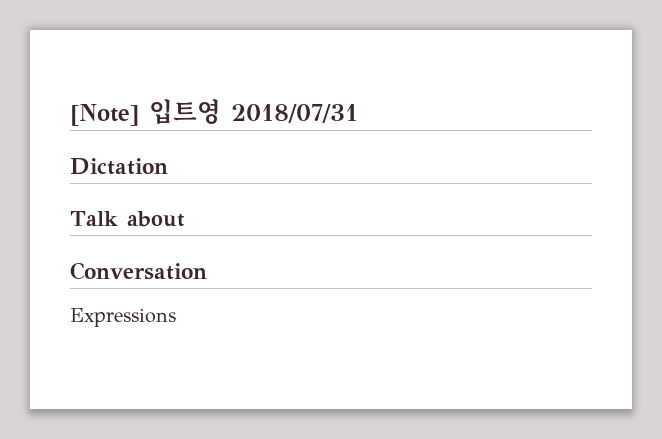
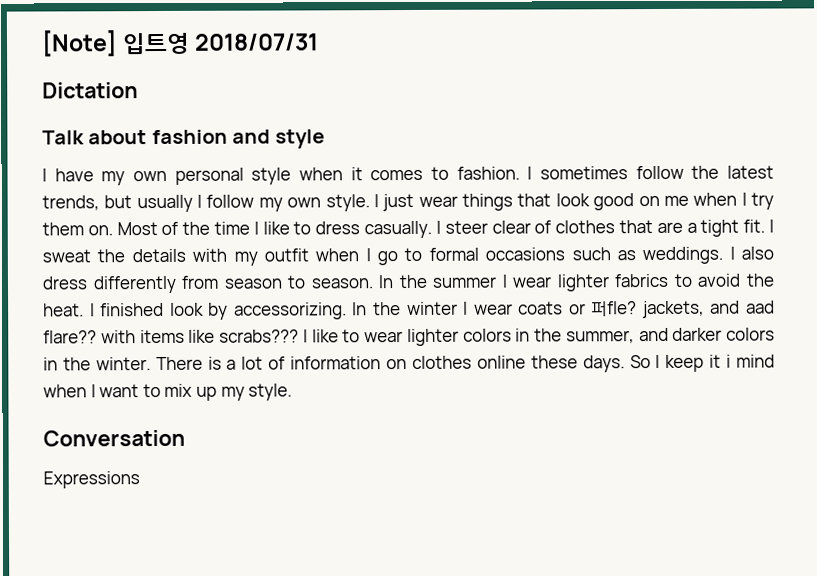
- Talk about
+ Talk about fashion and style
+ I have my own personal style when it comes to fashion. I sometimes follow the latest trends, but usually I follow my own style. I just wear things that look good on me when I try them on. Most of the time I like to dress casually. I steer clear of clothes that are a tight fit. I sweat the details with my outfit when I go to formal occasions such as weddings. I also dress differently from season to season. In the summer I wear lighter fabrics to avoid the heat. I finished look by accessorizing. In the winter I wear coats or 퍼fle? jackets, and aad flare?? with items like scrabs??? I like to wear lighter colors in the summer, and darker colors in the winter. There is a lot of information on clothes online these days. So I keep it i mind when I want to mix up my style.

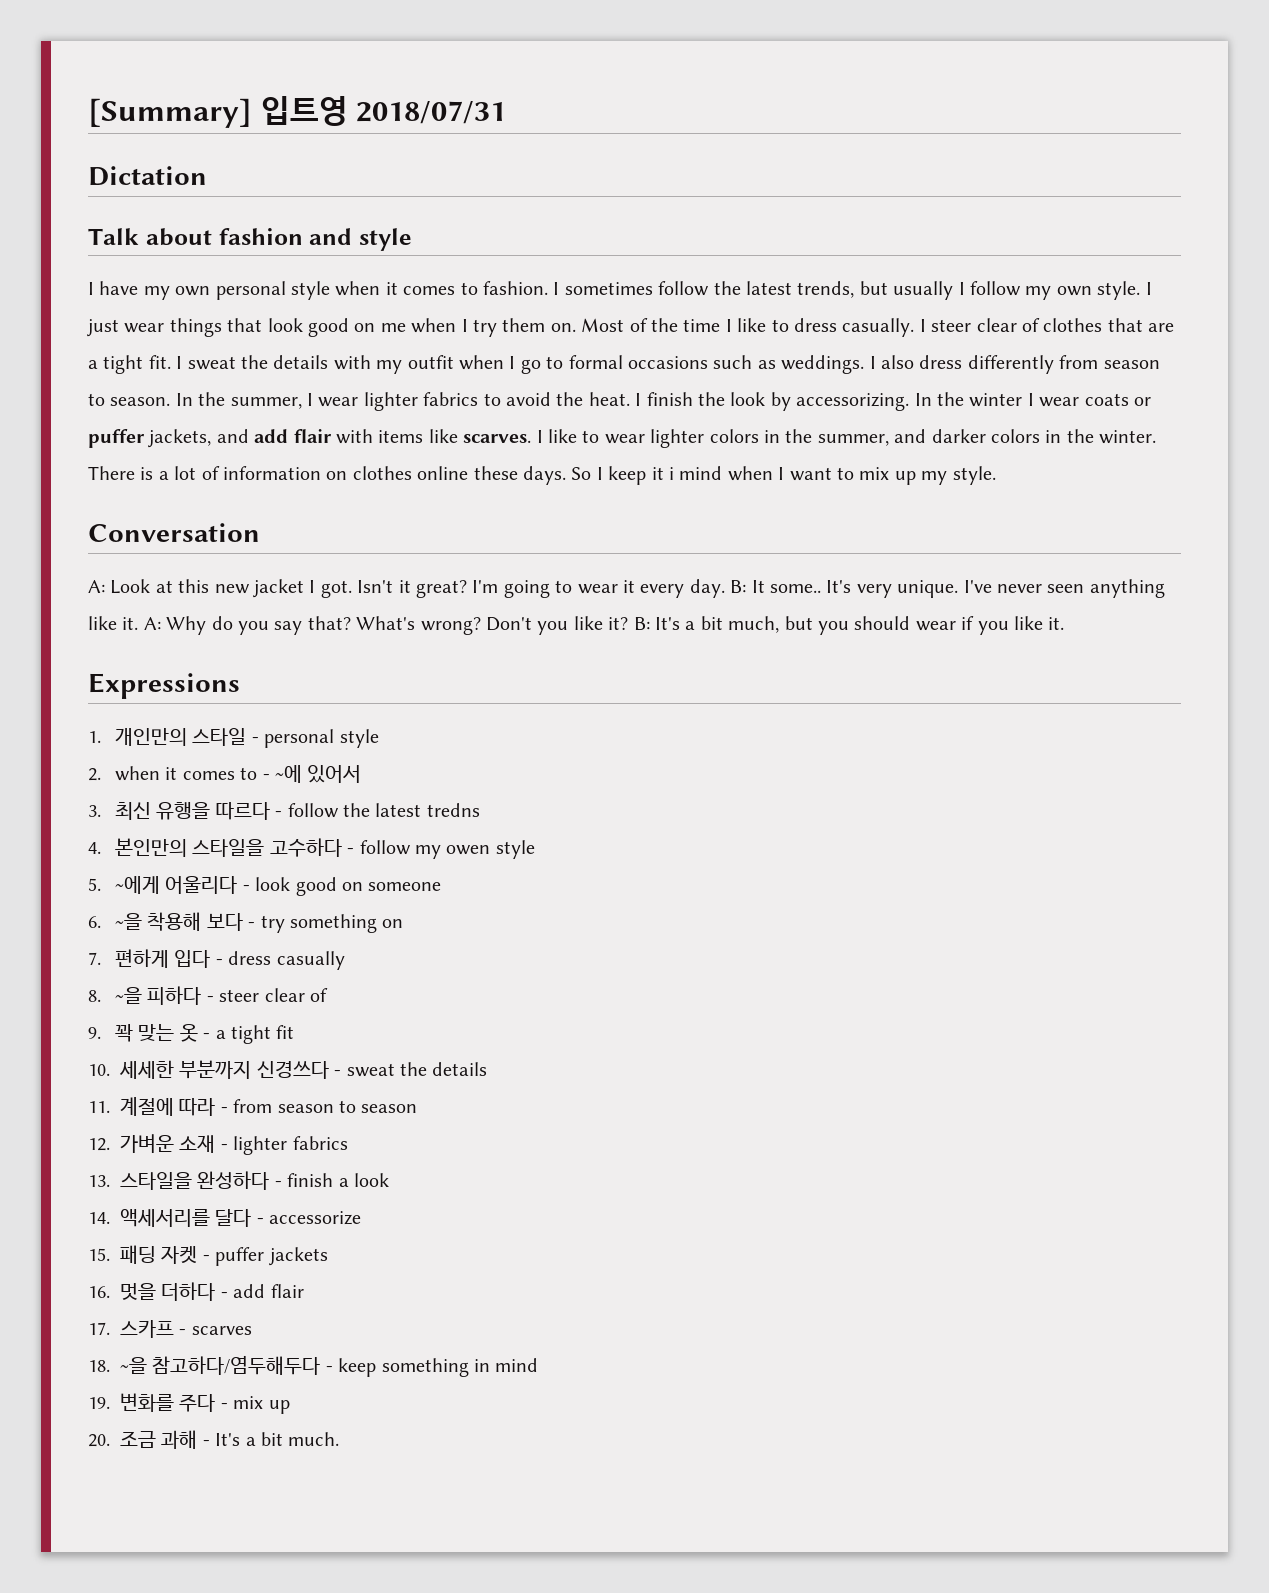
- [Note] 입트영 2018/07/31
+ [Summary] 입트영 2018/07/31
- In the summer I wear lighter fabrics to avoid the heat.
+ In the summer, I wear lighter fabrics to avoid the heat.
- I finished look by accessorizing.
+ I finish the look by accessorizing.
- In the winter I wear coats or 퍼fle? jackets, and aad flare?? with items like scrabs???
+ In the winter I wear coats or puffer jackets, and add flair with items like scarves.
+ A: Look at this new jacket I got. Isn't it great? I'm going to wear it every day. B: It some.. It's very unique. I've never seen anything like it. A: Why do you say that? What's wrong? Don't you like it? B: It's a bit much, but you should wear if you like it.
  Expressions
+ 1. 개인만의 스타일 - personal style
+ 2. when it comes to - ~에 있어서
+ 3. 최신 유행을 따르다 - follow the latest tredns
+ 4. 본인만의 스타일을 고수하다 - follow my owen style
+ 5. ~에게 어울리다 - look good on someone
+ 6. ~을 착용해 보다 - try something on
+ 7. 편하게 입다 - dress casually
+ 8. ~을 피하다 - steer clear of
+ 9. 꽉 맞는 옷 - a tight fit
+ 10. 세세한 부분까지 신경쓰다 - sweat the details
+ 11. 계절에 따라 - from season to season
+ 12. 가벼운 소재 - lighter fabrics
+ 13. 스타일을 완성하다 - finish a look
+ 14. 액세서리를 달다 - accessorize
+ 15. 패딩 자켓 - puffer jackets
+ 16. 멋을 더하다 - add flair
+ 17. 스카프 - scarves
+ 18. ~을 참고하다/염두해두다 - keep something in mind
+ 19. 변화를 주다 - mix up
+ 20. 조금 과해 - It's a bit much.

